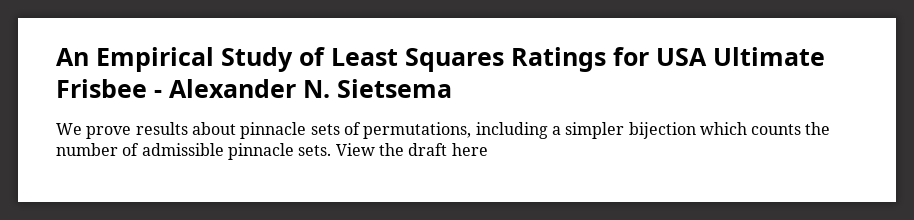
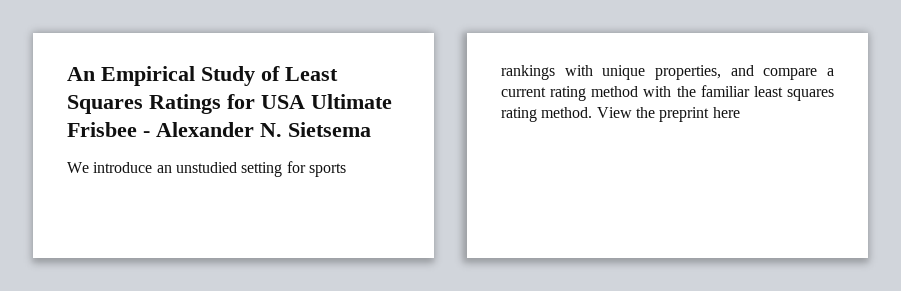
- We prove results about pinnacle sets of permutations, including a simpler bijection which counts the number of admissible pinnacle sets.
+ We introduce an unstudied setting for sports rankings with unique properties, and compare a current rating method with the familiar least squares rating method.
- View the draft here
+ View the preprint here

